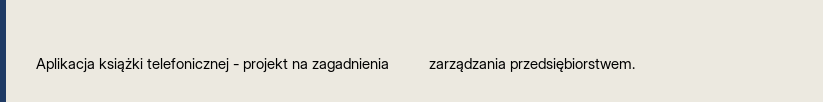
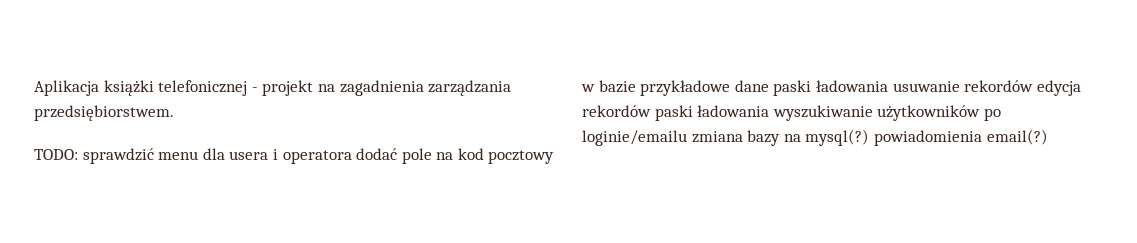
+ TODO: sprawdzić menu dla usera i operatora dodać pole na kod pocztowy w bazie przykładowe dane paski ładowania usuwanie rekordów edycja rekordów paski ładowania wyszukiwanie użytkowników po loginie/emailu zmiana bazy na mysql(?) powiadomienia email(?)

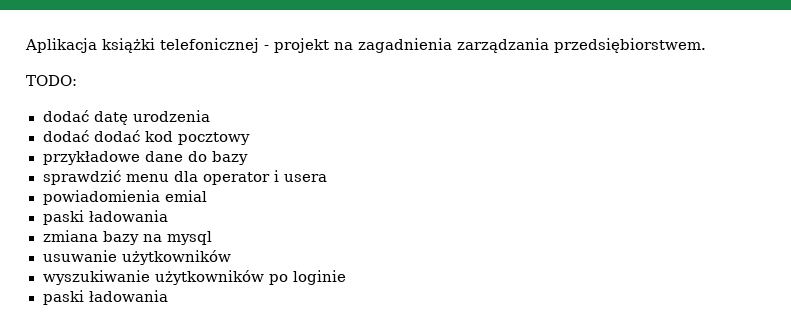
- TODO: sprawdzić menu dla usera i operatora dodać pole na kod pocztowy w bazie przykładowe dane paski ładowania usuwanie rekordów edycja rekordów paski ładowania wyszukiwanie użytkowników po loginie/emailu zmiana bazy na mysql(?) powiadomienia email(?)
+ TODO:
+ dodać datę urodzenia
+ dodać dodać kod pocztowy
+ przykładowe dane do bazy
+ sprawdzić menu dla operator i usera
+ powiadomienia emial
+ paski ładowania
+ zmiana bazy na mysql
+ usuwanie użytkowników
+ wyszukiwanie użytkowników po loginie
+ paski ładowania

